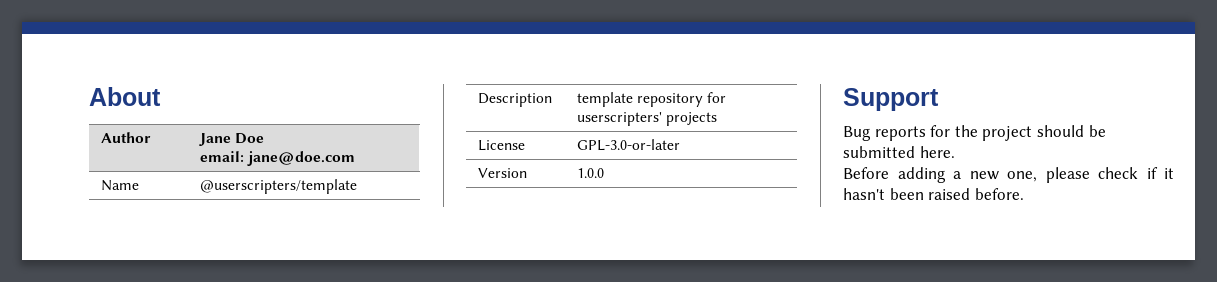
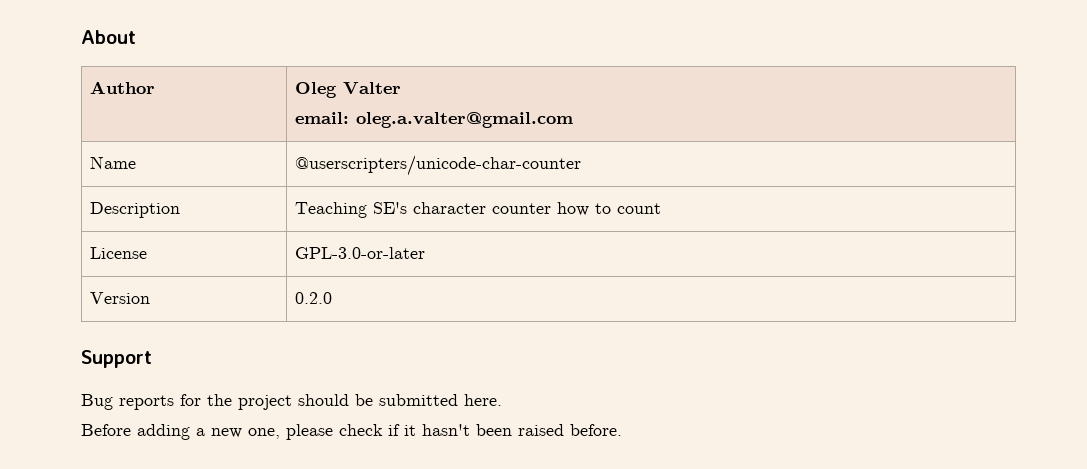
- Author | Jane Doe
- email: jane@doe.com
+ Author | Oleg Valter
+ email: oleg.a.valter@gmail.com
- Name | @userscripters/template
+ Name | @userscripters/unicode-char-counter
- Description | template repository for userscripters' projects
+ Description | Teaching SE's character counter how to count
- Version | 1.0.0
+ Version | 0.2.0

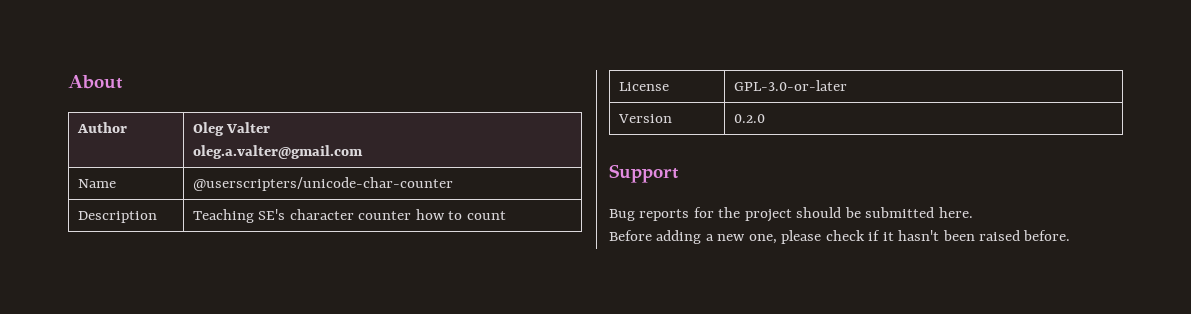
  Author | Oleg Valter
- email: oleg.a.valter@gmail.com
+ oleg.a.valter@gmail.com

